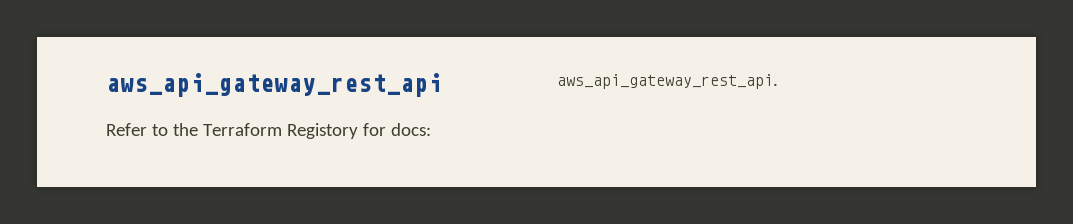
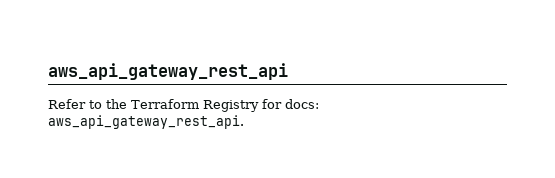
- Refer to the Terraform Registory for docs: aws_api_gateway_rest_api.
+ Refer to the Terraform Registry for docs: aws_api_gateway_rest_api.

